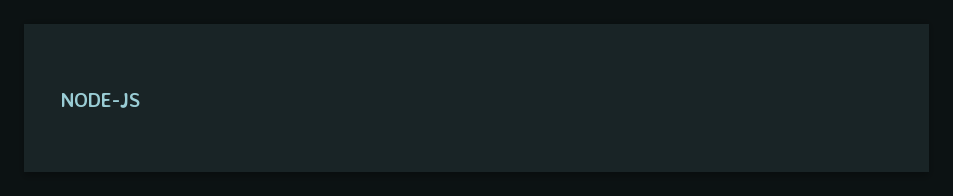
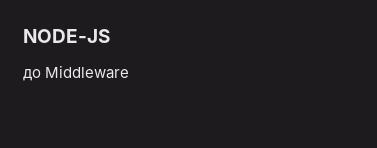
+ до Middleware

